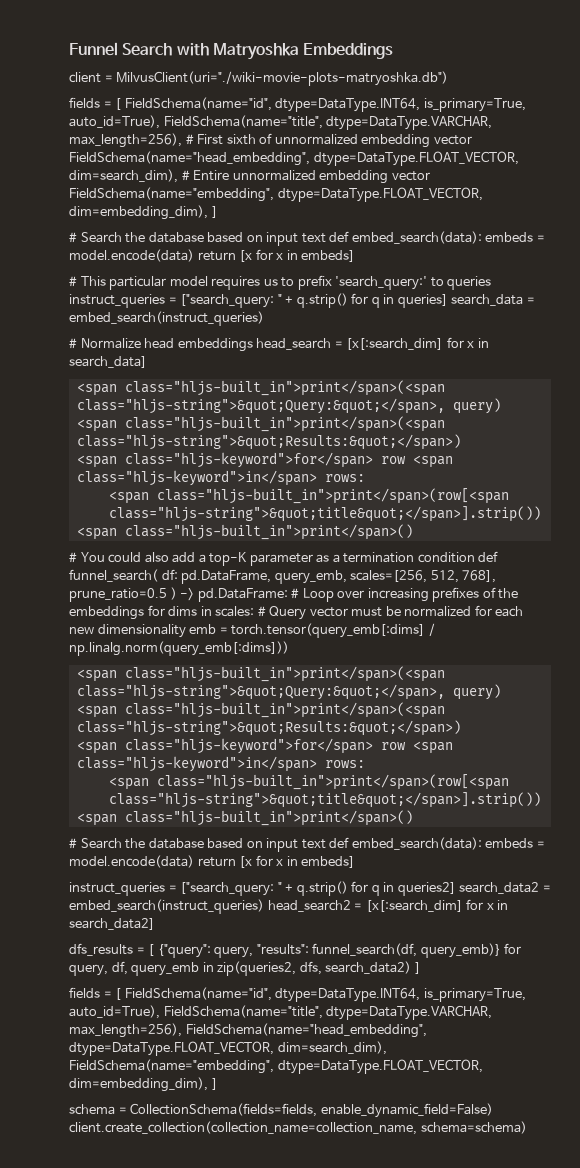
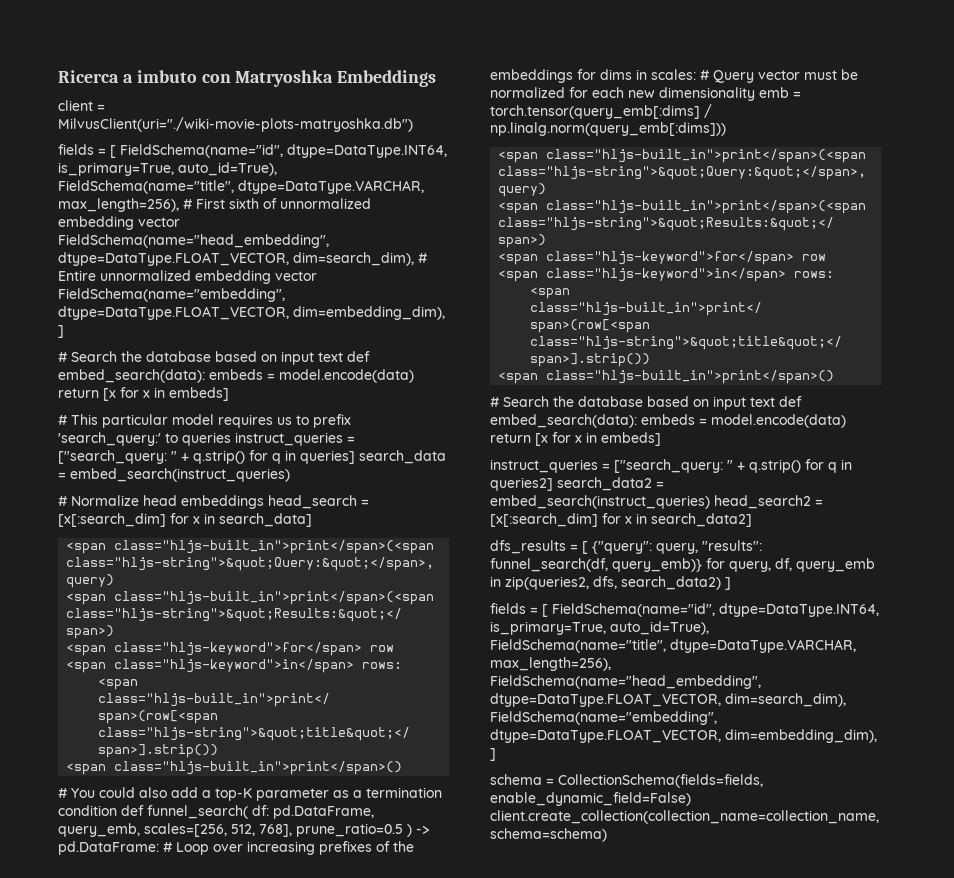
- Funnel Search with Matryoshka Embeddings
+ Ricerca a imbuto con Matryoshka Embeddings

